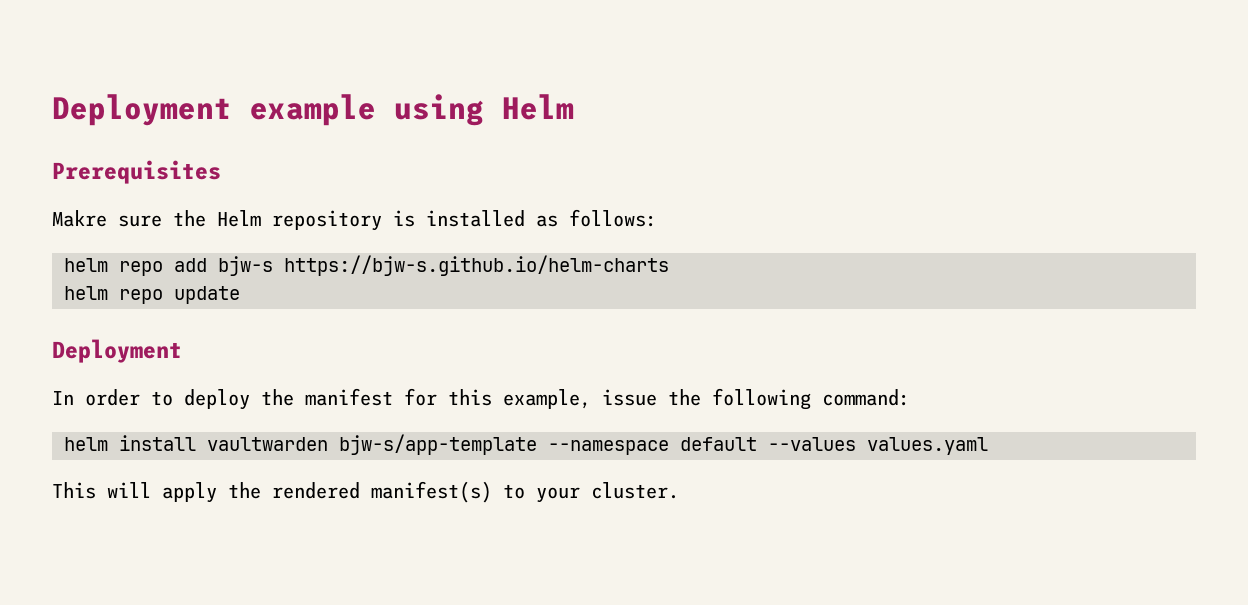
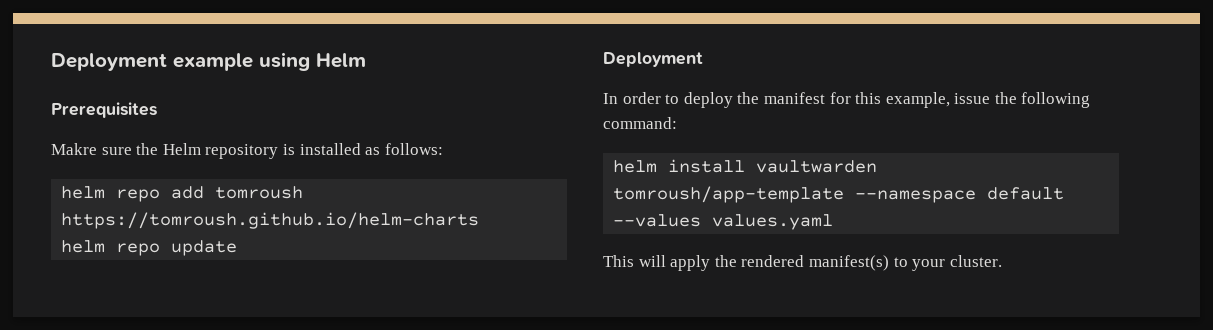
- helm repo add bjw-s https://bjw-s.github.io/helm-charts
+ helm repo add tomroush https://tomroush.github.io/helm-charts
- helm install vaultwarden bjw-s/app-template --namespace default --values values.yaml
+ helm install vaultwarden tomroush/app-template --namespace default --values values.yaml

